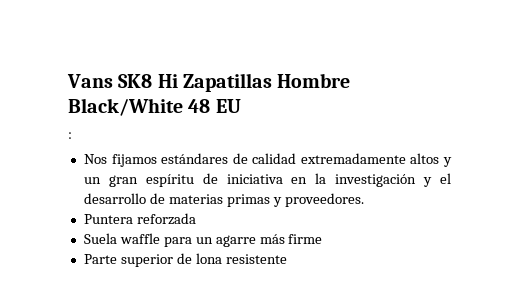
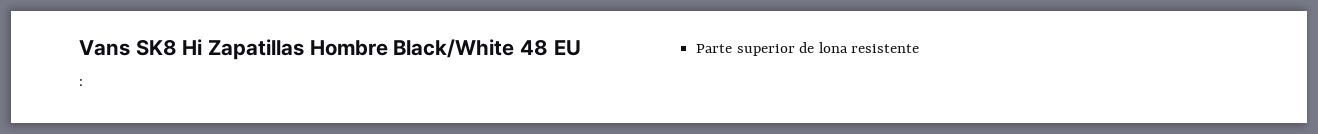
- Nos fijamos estándares de calidad extremadamente altos y un gran espíritu de iniciativa en la investigación y el desarrollo de materias primas y proveedores.
- Puntera reforzada
- Suela waffle para un agarre más firme

